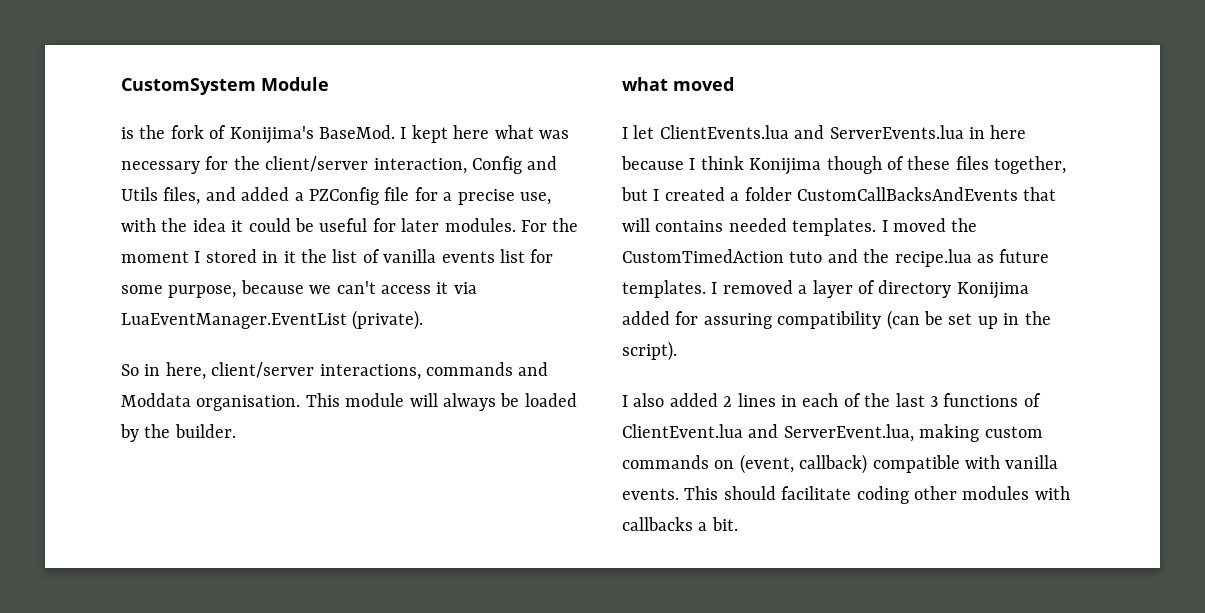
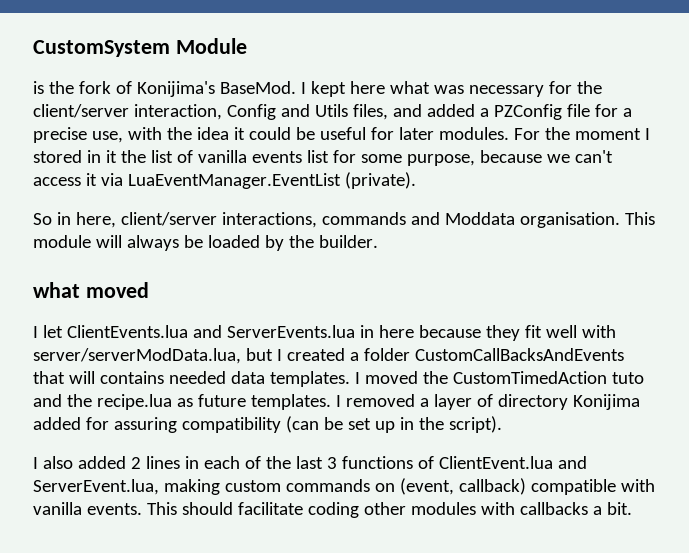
- I let ClientEvents.lua and ServerEvents.lua in here because I think Konijima though of these files together, but I created a folder CustomCallBacksAndEvents that will contains needed templates.
+ I let ClientEvents.lua and ServerEvents.lua in here because they fit well with server/serverModData.lua, but I created a folder CustomCallBacksAndEvents that will contains needed data templates.

